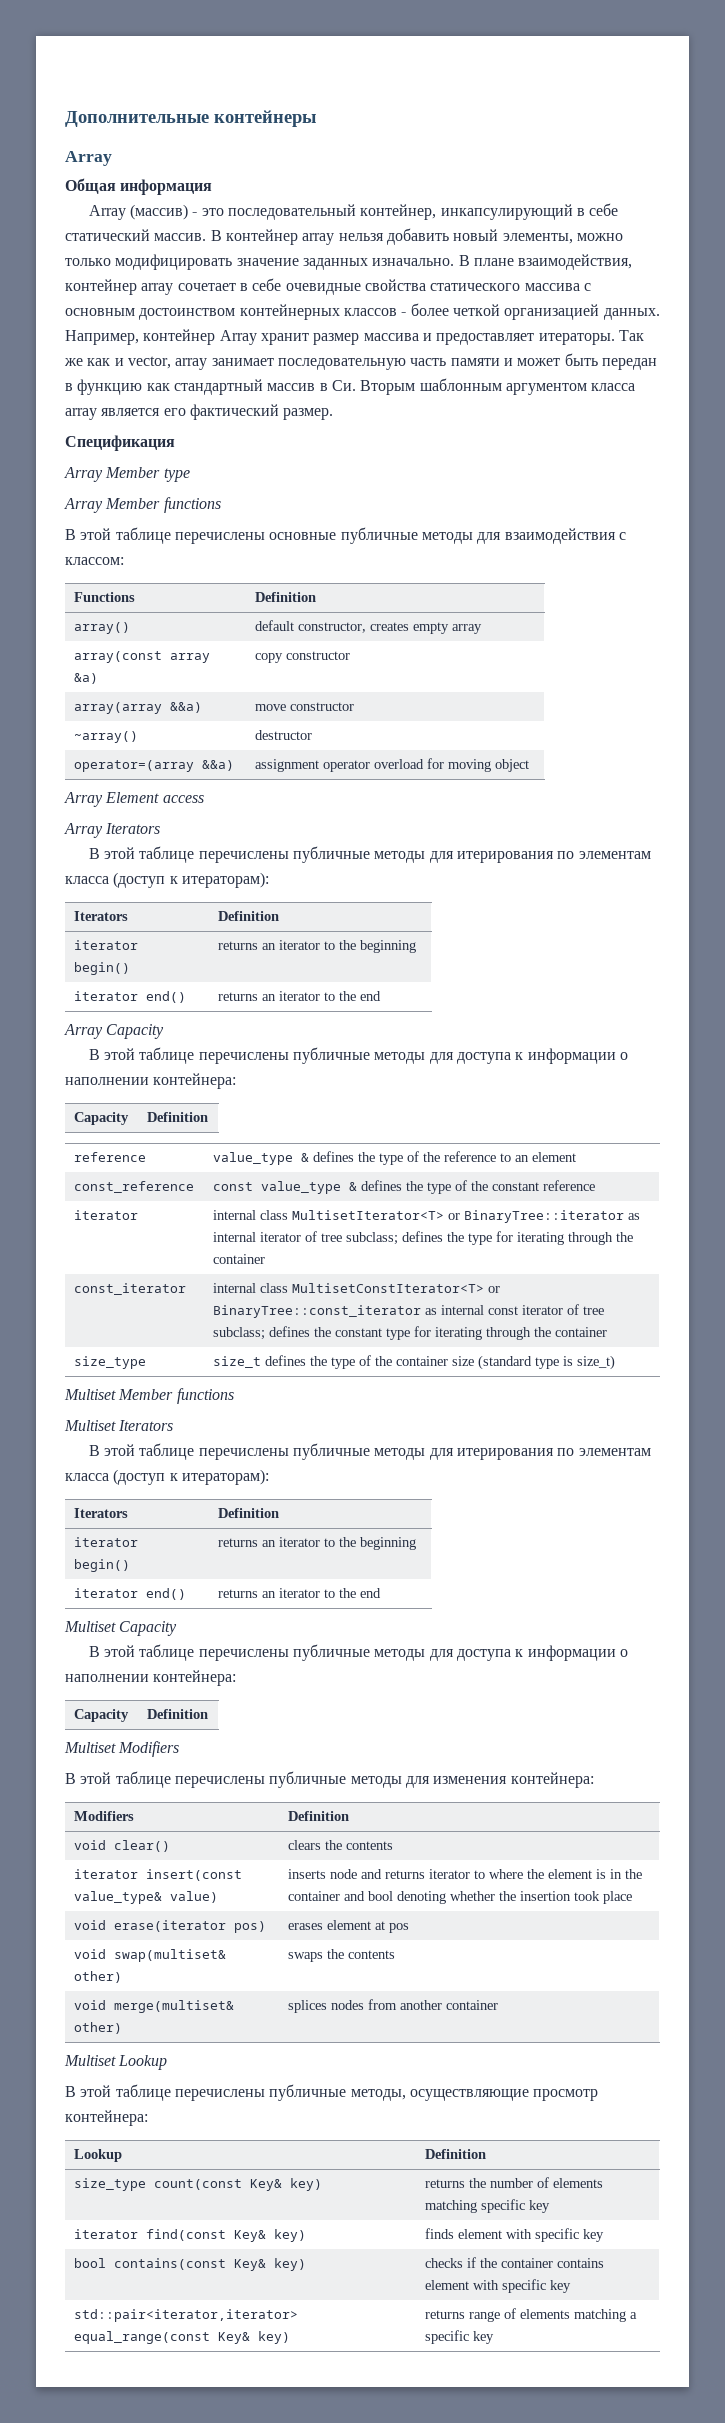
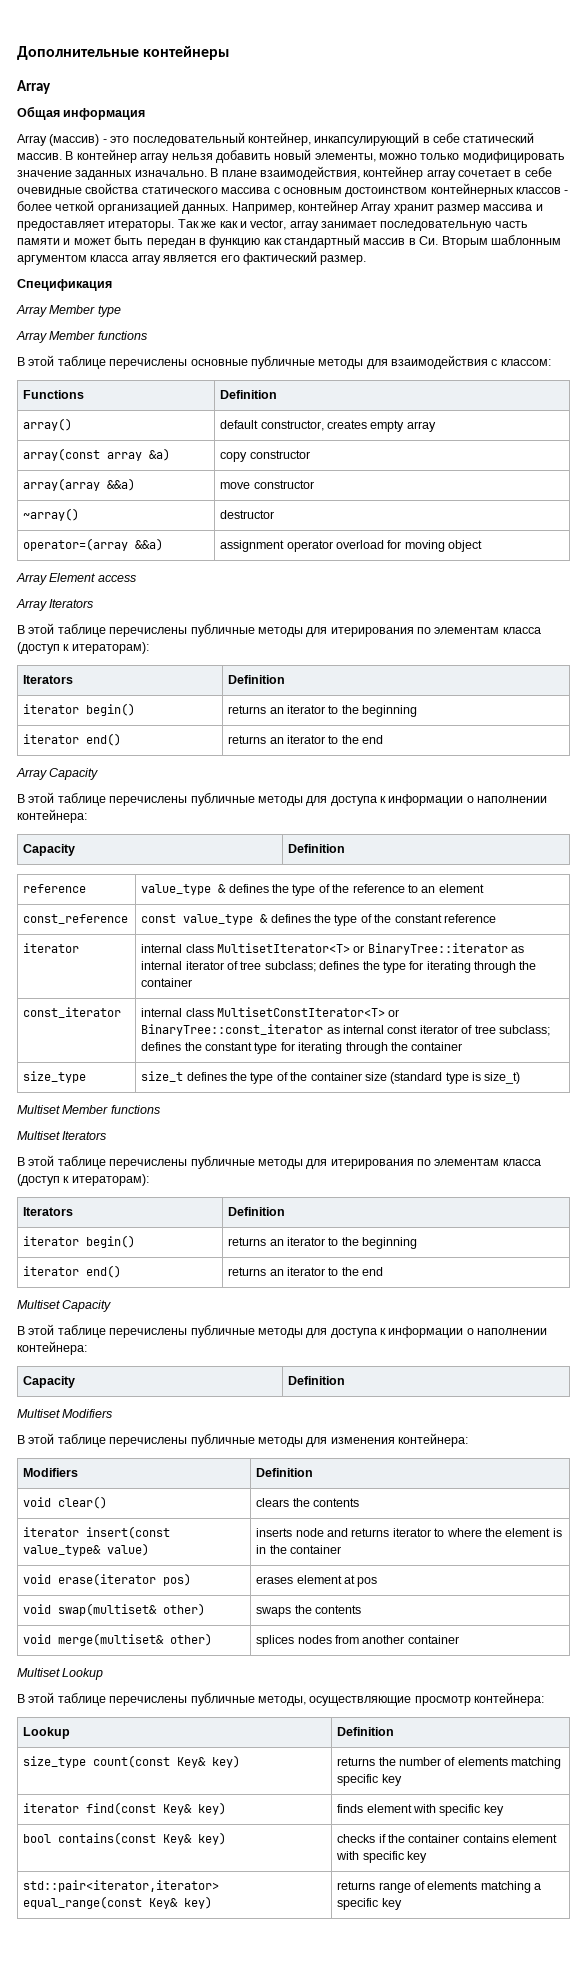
- iterator insert(const value_type& value) | inserts node and returns iterator to where the element is in the container and bool denoting whether the insertion took place
+ iterator insert(const value_type& value) | inserts node and returns iterator to where the element is in the container

